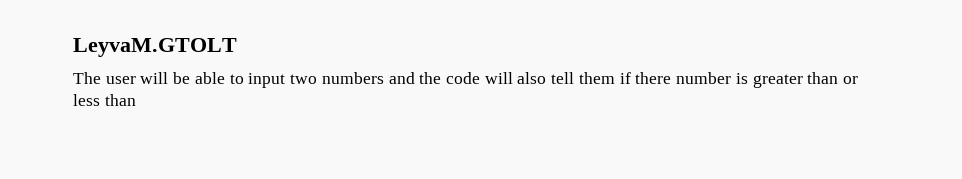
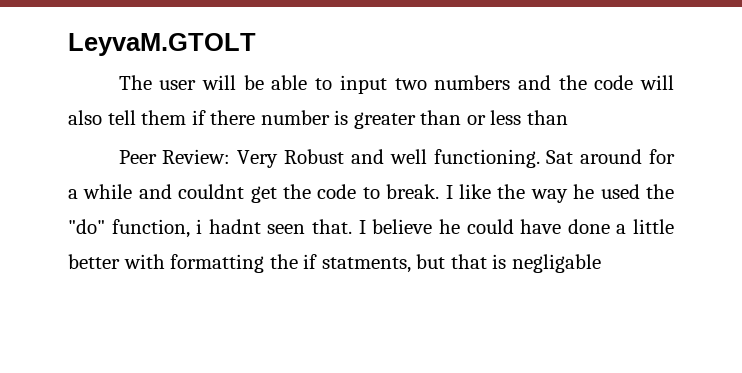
+ Peer Review: Very Robust and well functioning. Sat around for a while and couldnt get the code to break. I like the way he used the "do" function, i hadnt seen that. I believe he could have done a little better with formatting the if statments, but that is negligable

